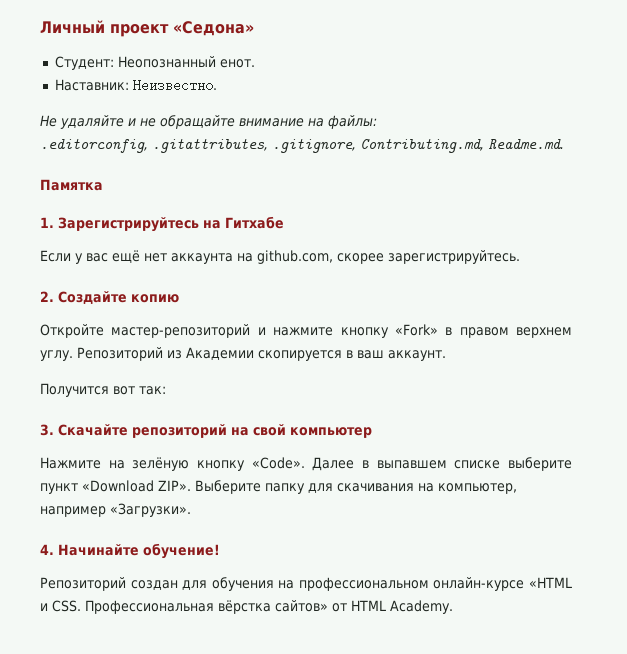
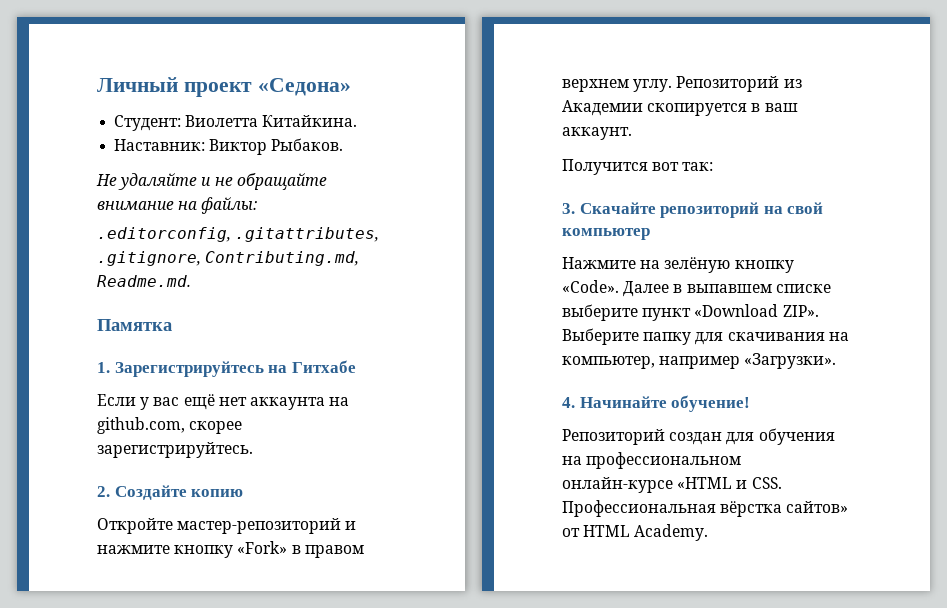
- Студент: Неопознанный енот.
+ Студент: Виолетта Китайкина.
- Наставник: Неизвестно.
+ Наставник: Виктор Рыбаков.

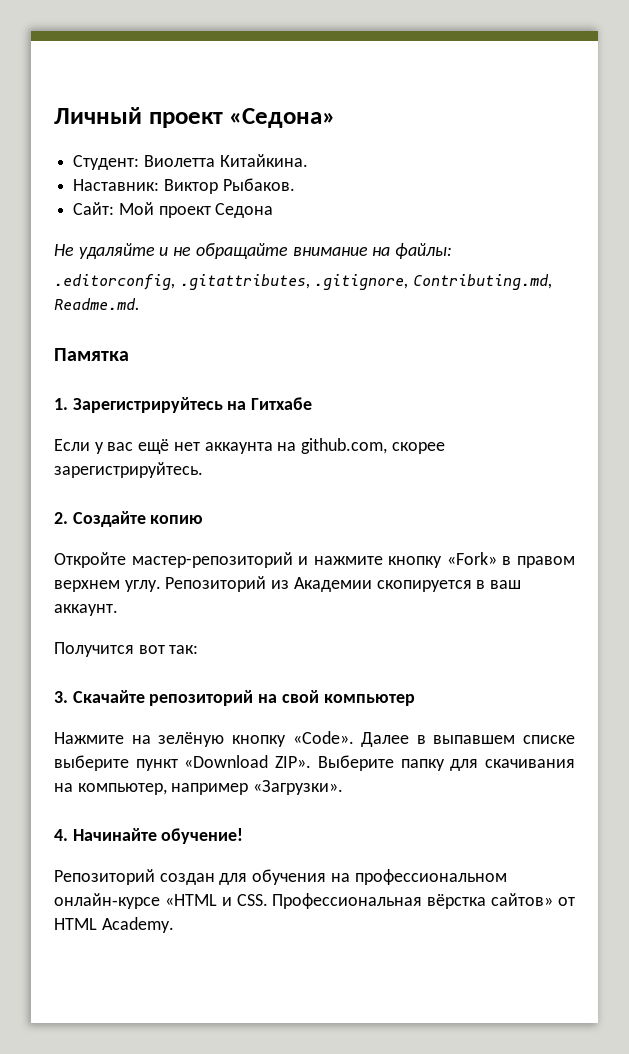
+ Сайт: Мой проект Седона

